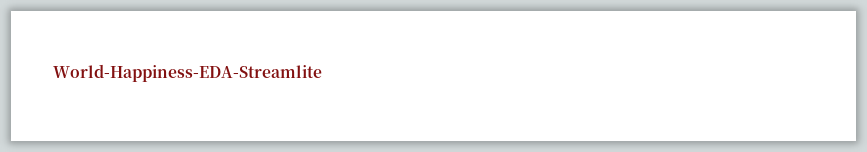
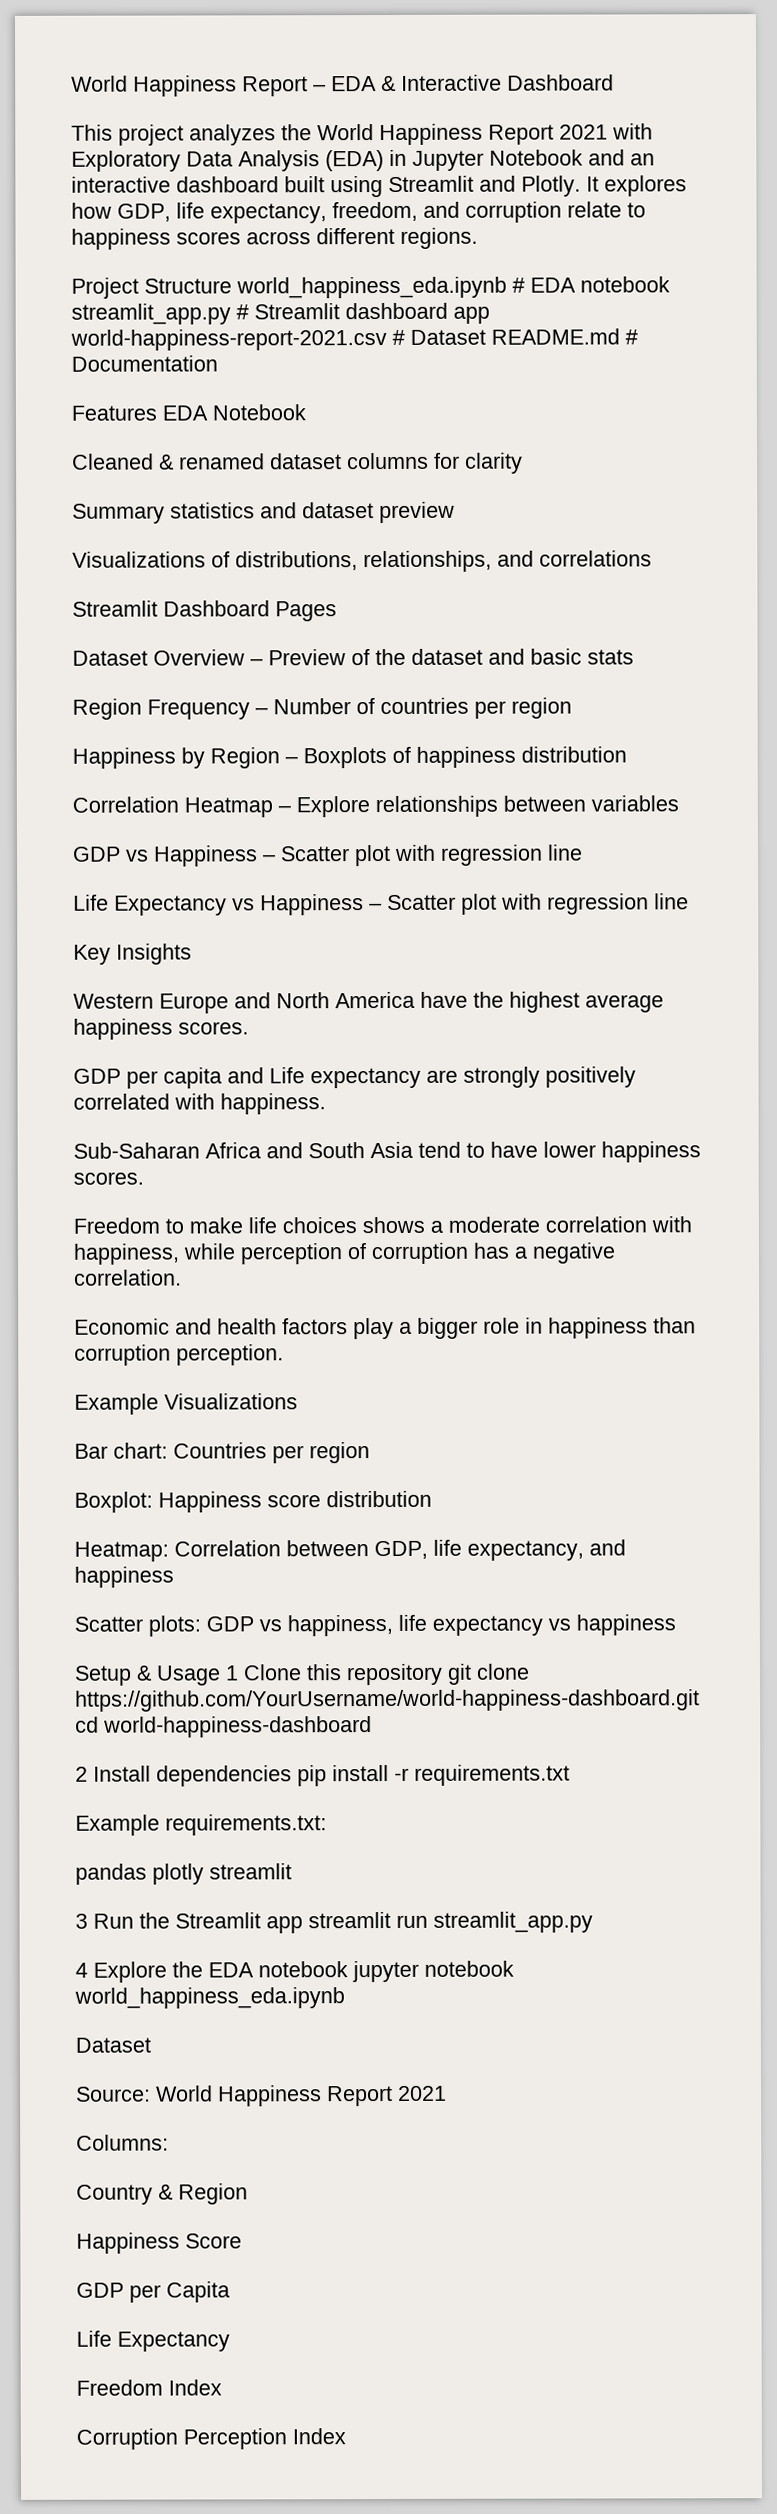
- World-Happiness-EDA-Streamlite
+ World Happiness Report – EDA & Interactive Dashboard
+ This project analyzes the World Happiness Report 2021 with Exploratory Data Analysis (EDA) in Jupyter Notebook and an interactive dashboard built using Streamlit and Plotly. It explores how GDP, life expectancy, freedom, and corruption relate to happiness scores across different regions.
+ Project Structure world_happiness_eda.ipynb # EDA notebook streamlit_app.py # Streamlit dashboard app world-happiness-report-2021.csv # Dataset README.md # Documentation
+ Features EDA Notebook
+ Cleaned & renamed dataset columns for clarity
+ Summary statistics and dataset preview
+ Visualizations of distributions, relationships, and correlations
+ Streamlit Dashboard Pages
+ Dataset Overview – Preview of the dataset and basic stats
+ Region Frequency – Number of countries per region
+ Happiness by Region – Boxplots of happiness distribution
+ Correlation Heatmap – Explore relationships between variables
+ GDP vs Happiness – Scatter plot with regression line
+ Life Expectancy vs Happiness – Scatter plot with regression line
+ Key Insights
+ Western Europe and North America have the highest average happiness scores.
+ GDP per capita and Life expectancy are strongly positively correlated with happiness.
+ Sub-Saharan Africa and South Asia tend to have lower happiness scores.
+ Freedom to make life choices shows a moderate correlation with happiness, while perception of corruption has a negative correlation.
+ Economic and health factors play a bigger role in happiness than corruption perception.
+ Example Visualizations
+ Bar chart: Countries per region
+ Boxplot: Happiness score distribution
+ Heatmap: Correlation between GDP, life expectancy, and happiness
+ Scatter plots: GDP vs happiness, life expectancy vs happiness
+ Setup & Usage 1 Clone this repository git clone https://github.com/YourUsername/world-happiness-dashboard.git cd world-happiness-dashboard
+ 2 Install dependencies pip install -r requirements.txt
+ Example requirements.txt:
+ pandas plotly streamlit
+ 3 Run the Streamlit app streamlit run streamlit_app.py
+ 4 Explore the EDA notebook jupyter notebook world_happiness_eda.ipynb
+ Dataset
+ Source: World Happiness Report 2021
+ Columns:
+ Country & Region
+ Happiness Score
+ GDP per Capita
+ Life Expectancy
+ Freedom Index
+ Corruption Perception Index

